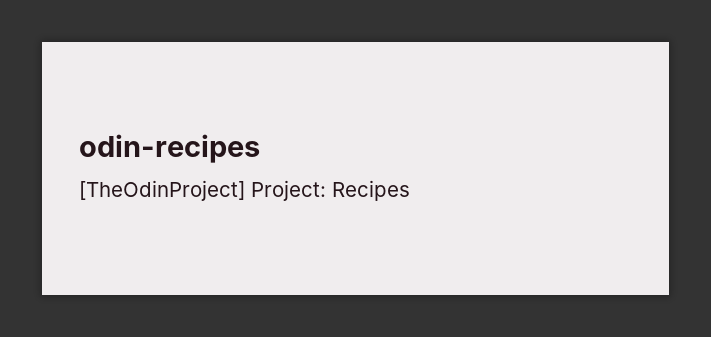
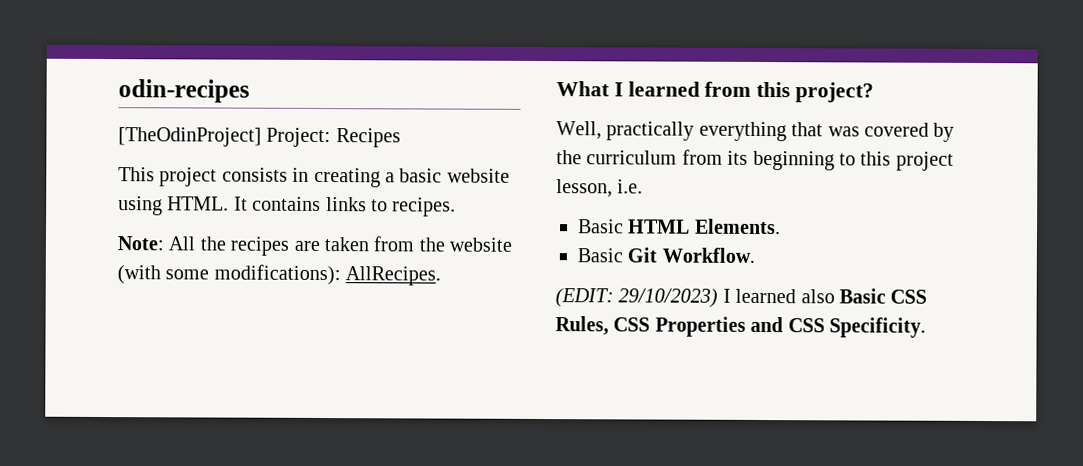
+ This project consists in creating a basic website using HTML. It contains links to recipes.
+ Note: All the recipes are taken from the website (with some modifications): AllRecipes.
+ What I learned from this project?
+ Well, practically everything that was covered by the curriculum from its beginning to this project lesson, i.e.
+ Basic HTML Elements.
+ Basic Git Workflow.
+ (EDIT: 29/10/2023) I learned also Basic CSS Rules, CSS Properties and CSS Specificity.

